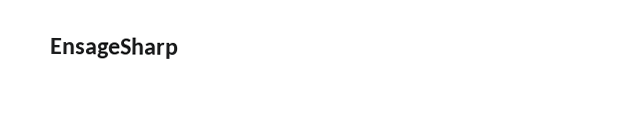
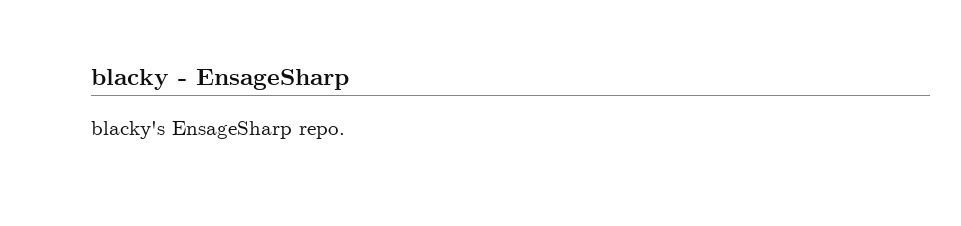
- EnsageSharp
+ blacky - EnsageSharp
+ blacky's EnsageSharp repo.

